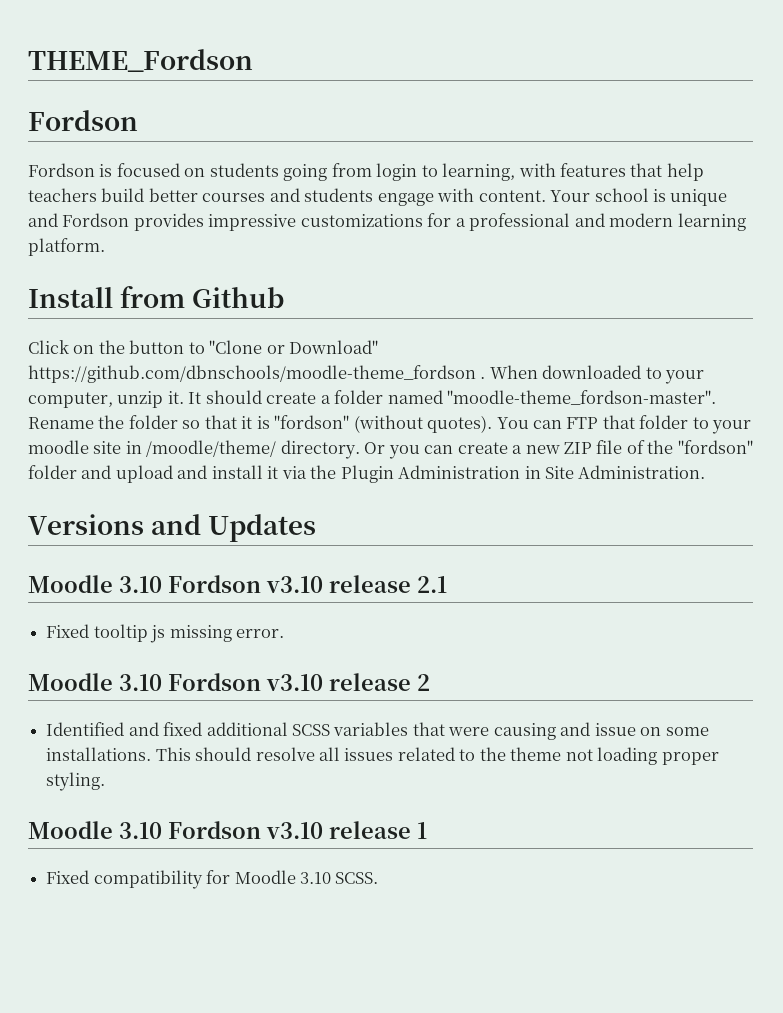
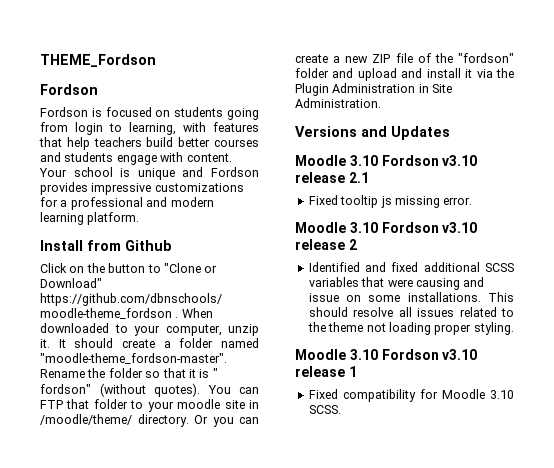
- Rename the folder so that it is "fordson" (without quotes).
+ Rename the folder so that it is " fordson" (without quotes).

